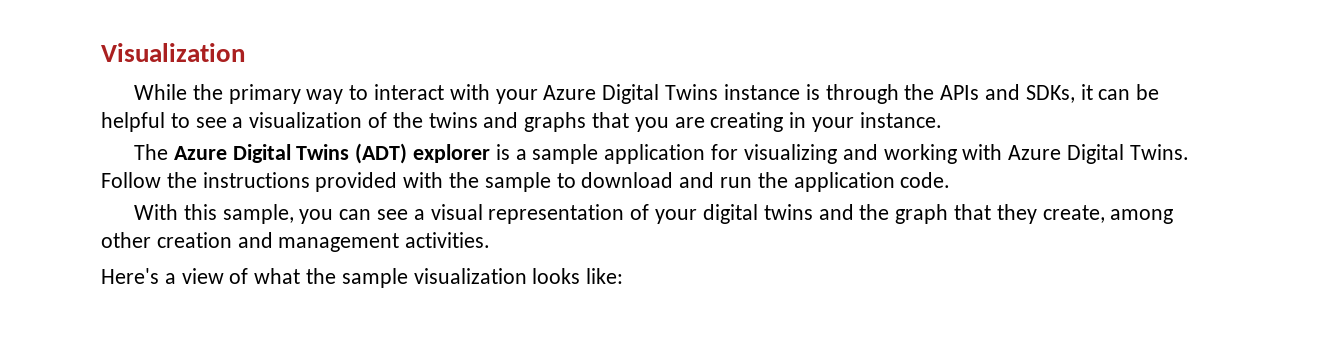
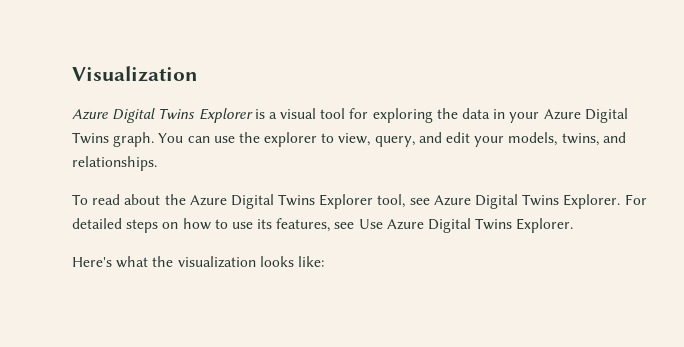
- While the primary way to interact with your Azure Digital Twins instance is through the APIs and SDKs, it can be helpful to see a visualization of the twins and graphs that you are creating in your instance.
- The Azure Digital Twins (ADT) explorer is a sample application for visualizing and working with Azure Digital Twins. Follow the instructions provided with the sample to download and run the application code.
- With this sample, you can see a visual representation of your digital twins and the graph that they create, among other creation and management activities.
- Here's a view of what the sample visualization looks like:
+ Azure Digital Twins Explorer is a visual tool for exploring the data in your Azure Digital Twins graph. You can use the explorer to view, query, and edit your models, twins, and relationships.
+ To read about the Azure Digital Twins Explorer tool, see Azure Digital Twins Explorer. For detailed steps on how to use its features, see Use Azure Digital Twins Explorer.
+ Here's what the visualization looks like:

